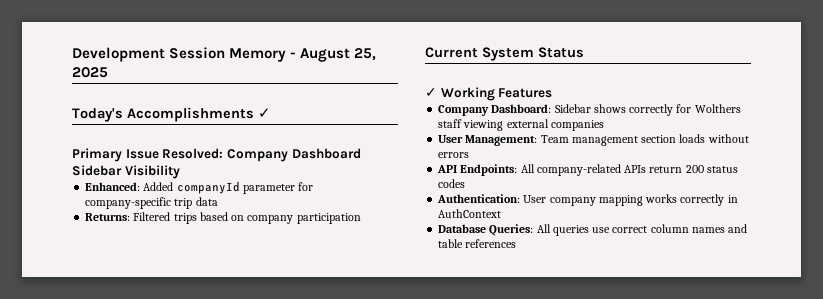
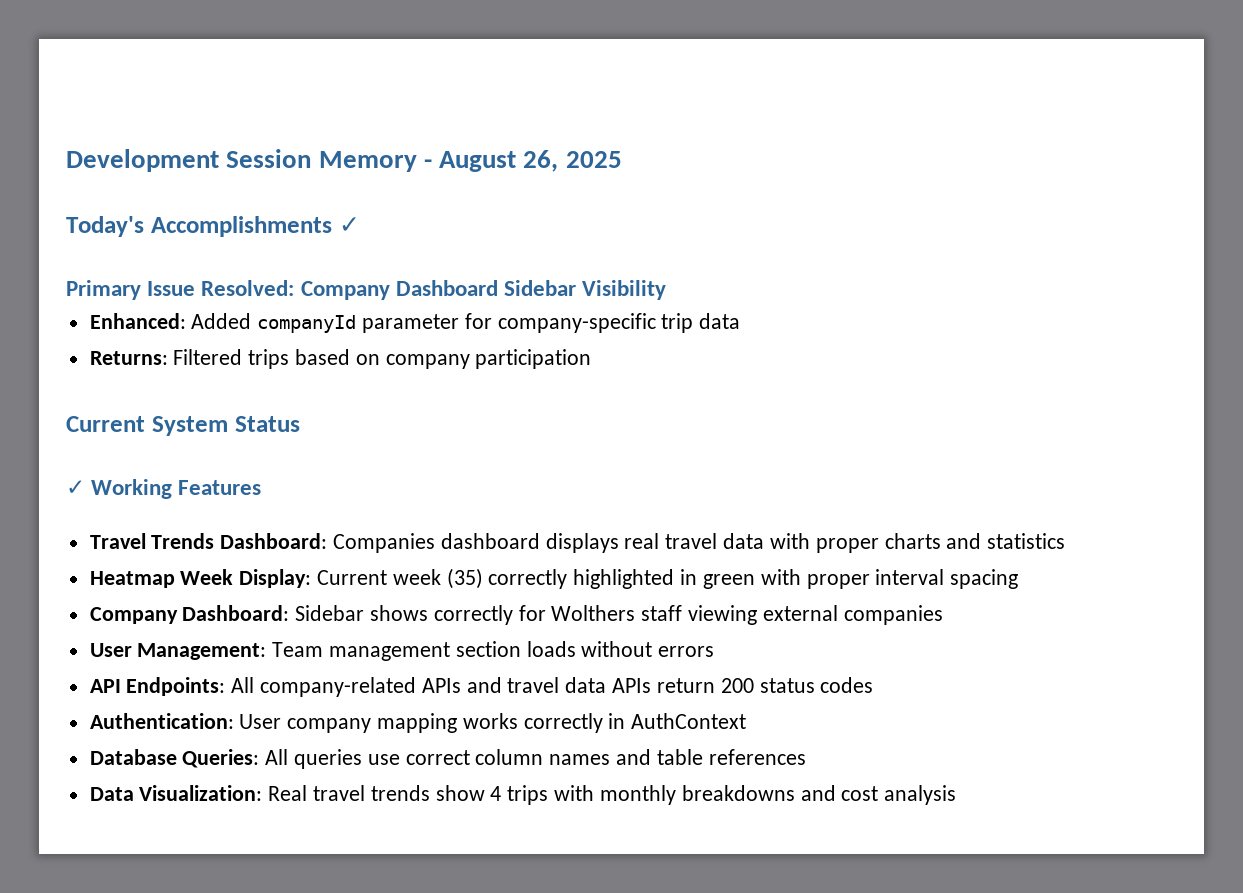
- Development Session Memory - August 25, 2025
+ Development Session Memory - August 26, 2025
+ Travel Trends Dashboard: Companies dashboard displays real travel data with proper charts and statistics
+ Heatmap Week Display: Current week (35) correctly highlighted in green with proper interval spacing
- API Endpoints: All company-related APIs return 200 status codes
+ API Endpoints: All company-related APIs and travel data APIs return 200 status codes
+ Data Visualization: Real travel trends show 4 trips with monthly breakdowns and cost analysis

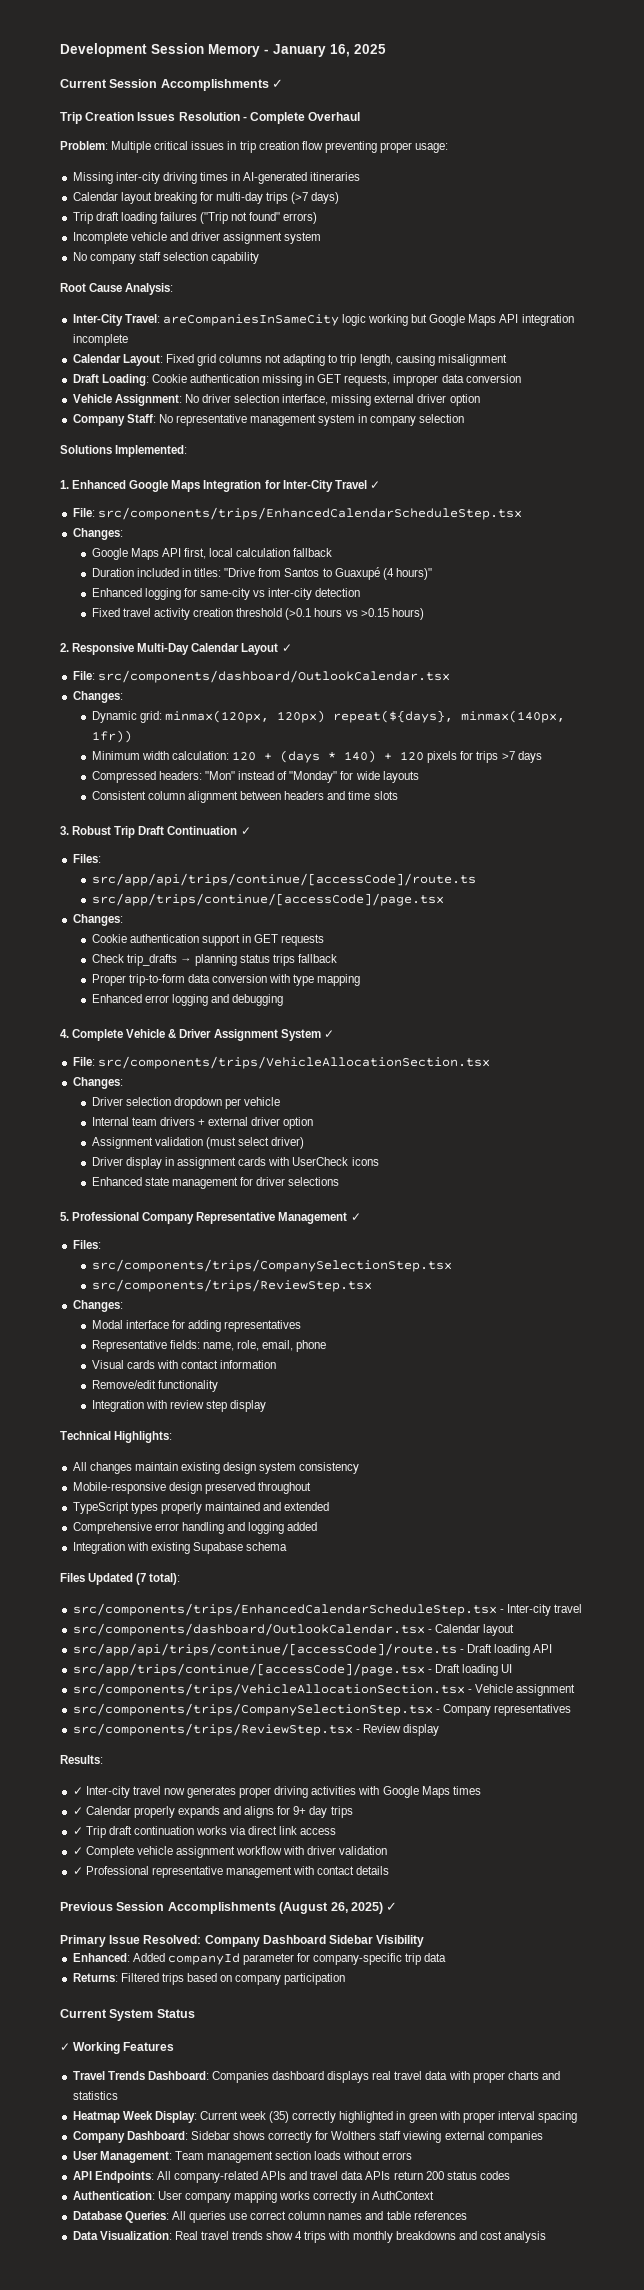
- Development Session Memory - August 26, 2025
+ Development Session Memory - January 16, 2025
- Today's Accomplishments ✓
+ Current Session Accomplishments ✓
+ Trip Creation Issues Resolution - Complete Overhaul
+ Problem: Multiple critical issues in trip creation flow preventing proper usage:
+ Missing inter-city driving times in AI-generated itineraries
+ Calendar layout breaking for multi-day trips (>7 days)
+ Trip draft loading failures ("Trip not found" errors)
+ Incomplete vehicle and driver assignment system
+ No company staff selection capability
+ Root Cause Analysis:
+ Inter-City Travel: areCompaniesInSameCity logic working but Google Maps API integration incomplete
+ Calendar Layout: Fixed grid columns not adapting to trip length, causing misalignment
+ Draft Loading: Cookie authentication missing in GET requests, improper data conversion
+ Vehicle Assignment: No driver selection interface, missing external driver option
+ Company Staff: No representative management system in company selection
+ Solutions Implemented:
+ 1. Enhanced Google Maps Integration for Inter-City Travel ✓
+ File: src/components/trips/EnhancedCalendarScheduleStep.tsx
+ Changes:
+ Google Maps API first, local calculation fallback
+ Duration included in titles: "Drive from Santos to Guaxupé (4 hours)"
+ Enhanced logging for same-city vs inter-city detection
+ Fixed travel activity creation threshold (>0.1 hours vs >0.15 hours)
+ 2. Responsive Multi-Day Calendar Layout ✓
+ File: src/components/dashboard/OutlookCalendar.tsx
+ Changes:
+ Dynamic grid: minmax(120px, 120px) repeat(${days}, minmax(140px, 1fr))
+ Minimum width calculation: 120 + (days * 140) + 120 pixels for trips >7 days
+ Compressed headers: "Mon" instead of "Monday" for wide layouts
+ Consistent column alignment between headers and time slots
+ 3. Robust Trip Draft Continuation ✓
+ Files:
+ src/app/api/trips/continue/[accessCode]/route.ts
+ src/app/trips/continue/[accessCode]/page.tsx
+ Changes:
+ Cookie authentication support in GET requests
+ Check trip_drafts → planning status trips fallback
+ Proper trip-to-form data conversion with type mapping
+ Enhanced error logging and debugging
+ 4. Complete Vehicle & Driver Assignment System ✓
+ File: src/components/trips/VehicleAllocationSection.tsx
+ Changes:
+ Driver selection dropdown per vehicle
+ Internal team drivers + external driver option
+ Assignment validation (must select driver)
+ Driver display in assignment cards with UserCheck icons
+ Enhanced state management for driver selections
+ 5. Professional Company Representative Management ✓
+ Files:
+ src/components/trips/CompanySelectionStep.tsx
+ src/components/trips/ReviewStep.tsx
+ Changes:
+ Modal interface for adding representatives
+ Representative fields: name, role, email, phone
+ Visual cards with contact information
+ Remove/edit functionality
+ Integration with review step display
+ Technical Highlights:
+ All changes maintain existing design system consistency
+ Mobile-responsive design preserved throughout
+ TypeScript types properly maintained and extended
+ Comprehensive error handling and logging added
+ Integration with existing Supabase schema
+ Files Updated (7 total):
+ src/components/trips/EnhancedCalendarScheduleStep.tsx - Inter-city travel
+ src/components/dashboard/OutlookCalendar.tsx - Calendar layout
+ src/app/api/trips/continue/[accessCode]/route.ts - Draft loading API
+ src/app/trips/continue/[accessCode]/page.tsx - Draft loading UI
+ src/components/trips/VehicleAllocationSection.tsx - Vehicle assignment
+ src/components/trips/CompanySelectionStep.tsx - Company representatives
+ src/components/trips/ReviewStep.tsx - Review display
+ Results:
+ ✓ Inter-city travel now generates proper driving activities with Google Maps times
+ ✓ Calendar properly expands and aligns for 9+ day trips
+ ✓ Trip draft continuation works via direct link access
+ ✓ Complete vehicle assignment workflow with driver validation
+ ✓ Professional representative management with contact details
+ Previous Session Accomplishments (August 26, 2025) ✓

